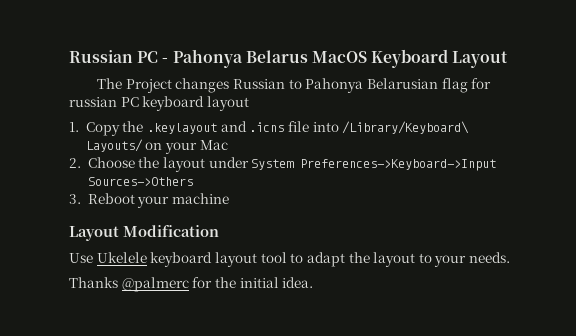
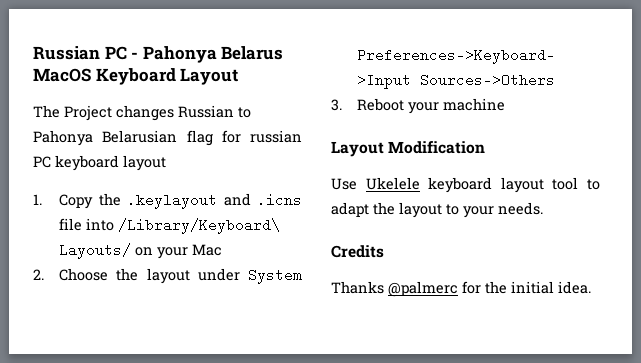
+ Credits

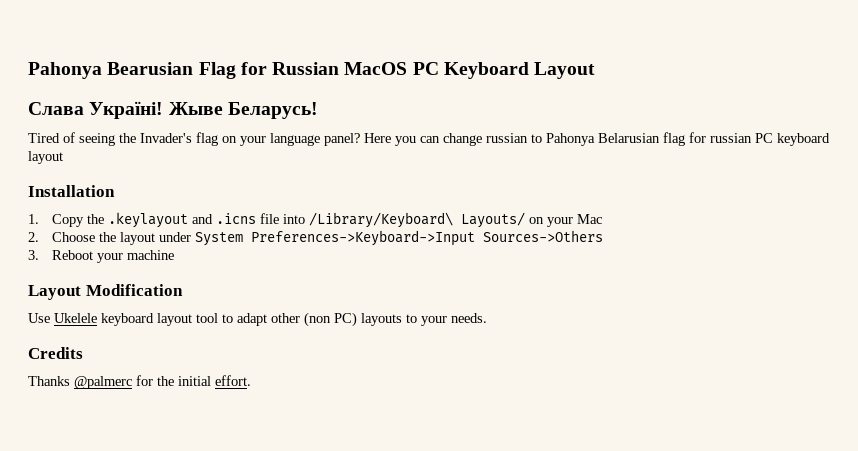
- Russian PC - Pahonya Belarus MacOS Keyboard Layout
- The Project changes Russian to Pahonya Belarusian flag for russian PC keyboard layout
+ Pahonya Bearusian Flag for Russian MacOS PC Keyboard Layout
+ Cлава Україні! Жыве Беларусь!
+ Tired of seeing the Invader's flag on your language panel? Here you can change russian to Pahonya Belarusian flag for russian PC keyboard layout
+ Installation
- Use Ukelele keyboard layout tool to adapt the layout to your needs.
+ Use Ukelele keyboard layout tool to adapt other (non PC) layouts to your needs.
- Thanks @palmerc for the initial idea.
+ Thanks @palmerc for the initial effort.

